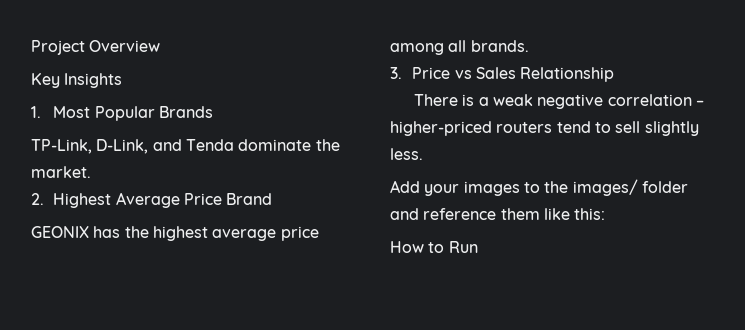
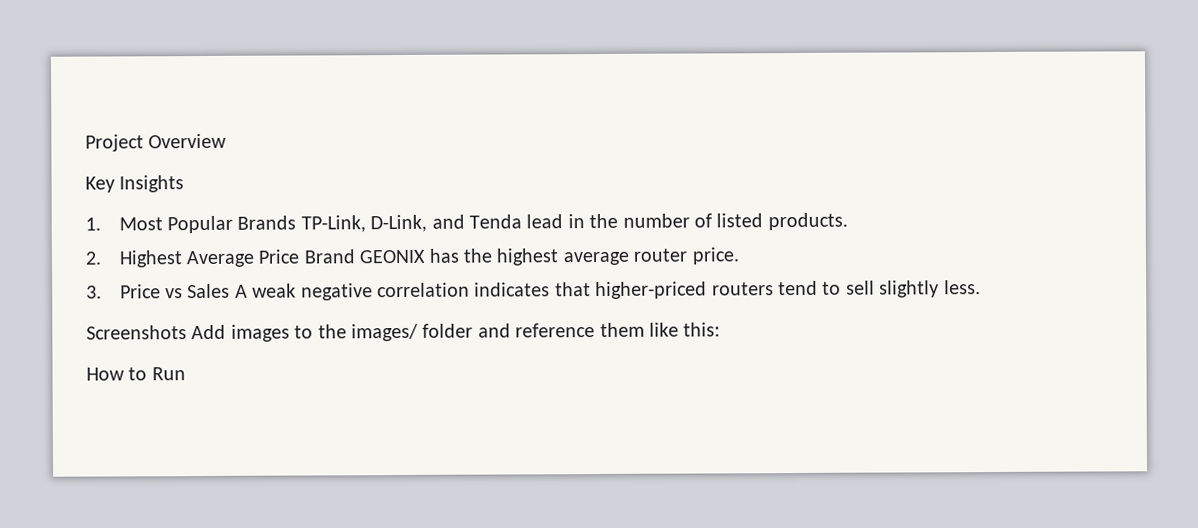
- 1. Most Popular Brands
- TP-Link, D-Link, and Tenda dominate the market.
+ 1. Most Popular Brands TP-Link, D-Link, and Tenda lead in the number of listed products.
- 2. Highest Average Price Brand
- GEONIX has the highest average price among all brands.
+ 2. Highest Average Price Brand GEONIX has the highest average router price.
- 3. Price vs Sales Relationship
- There is a weak negative correlation – higher-priced routers tend to sell slightly less.
+ 3. Price vs Sales A weak negative correlation indicates that higher-priced routers tend to sell slightly less.
- Add your images to the images/ folder and reference them like this:
+ Screenshots Add images to the images/ folder and reference them like this:

